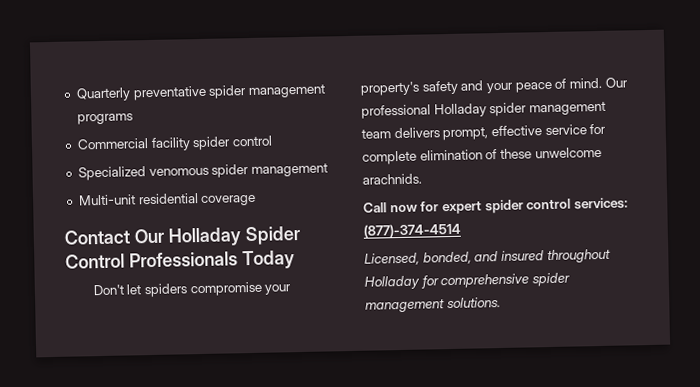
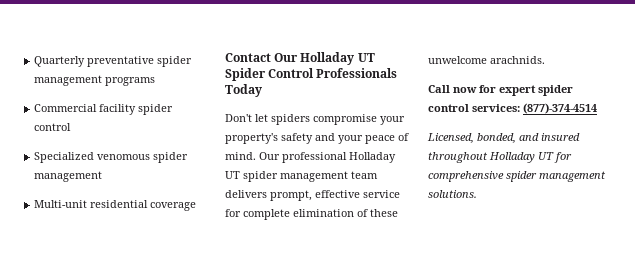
- Contact Our Holladay Spider Control Professionals Today
+ Contact Our Holladay UT Spider Control Professionals Today
- Our professional Holladay spider management team delivers prompt, effective service for complete elimination of these unwelcome arachnids.
+ Our professional Holladay UT spider management team delivers prompt, effective service for complete elimination of these unwelcome arachnids.
- Licensed, bonded, and insured throughout Holladay for comprehensive spider management solutions.
+ Licensed, bonded, and insured throughout Holladay UT for comprehensive spider management solutions.

